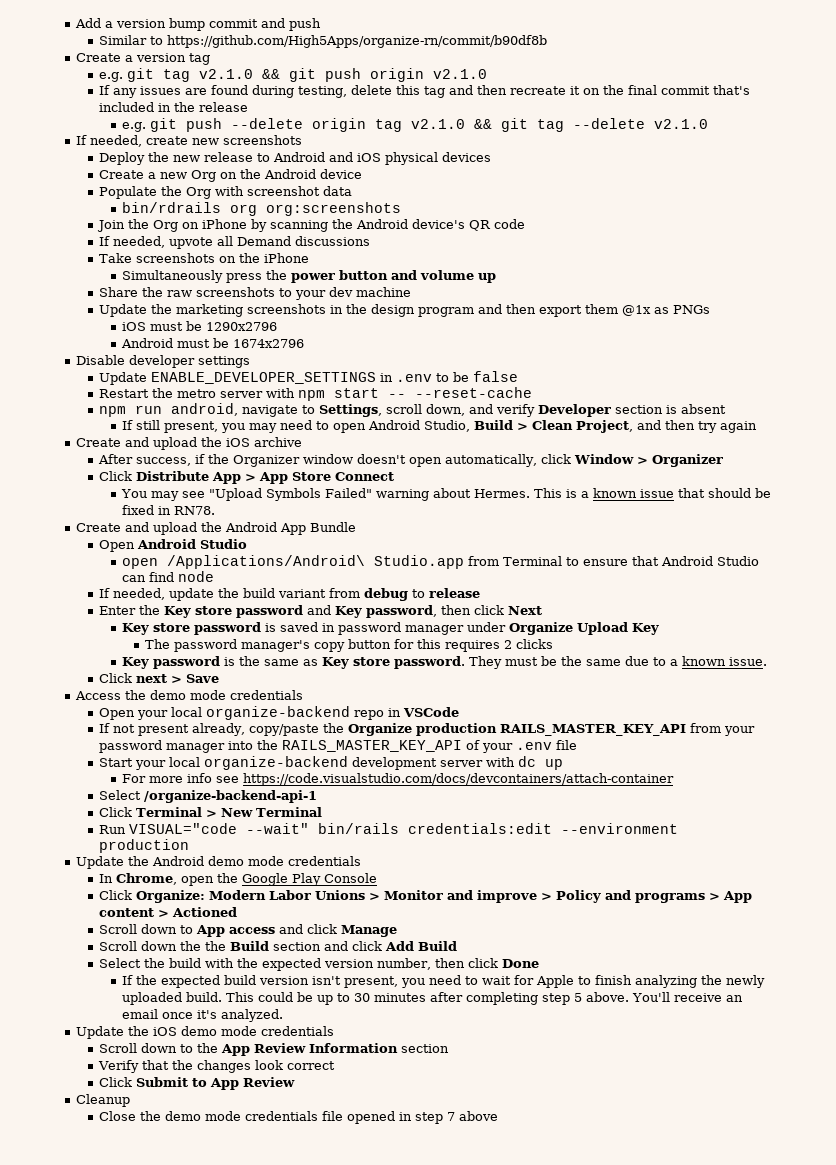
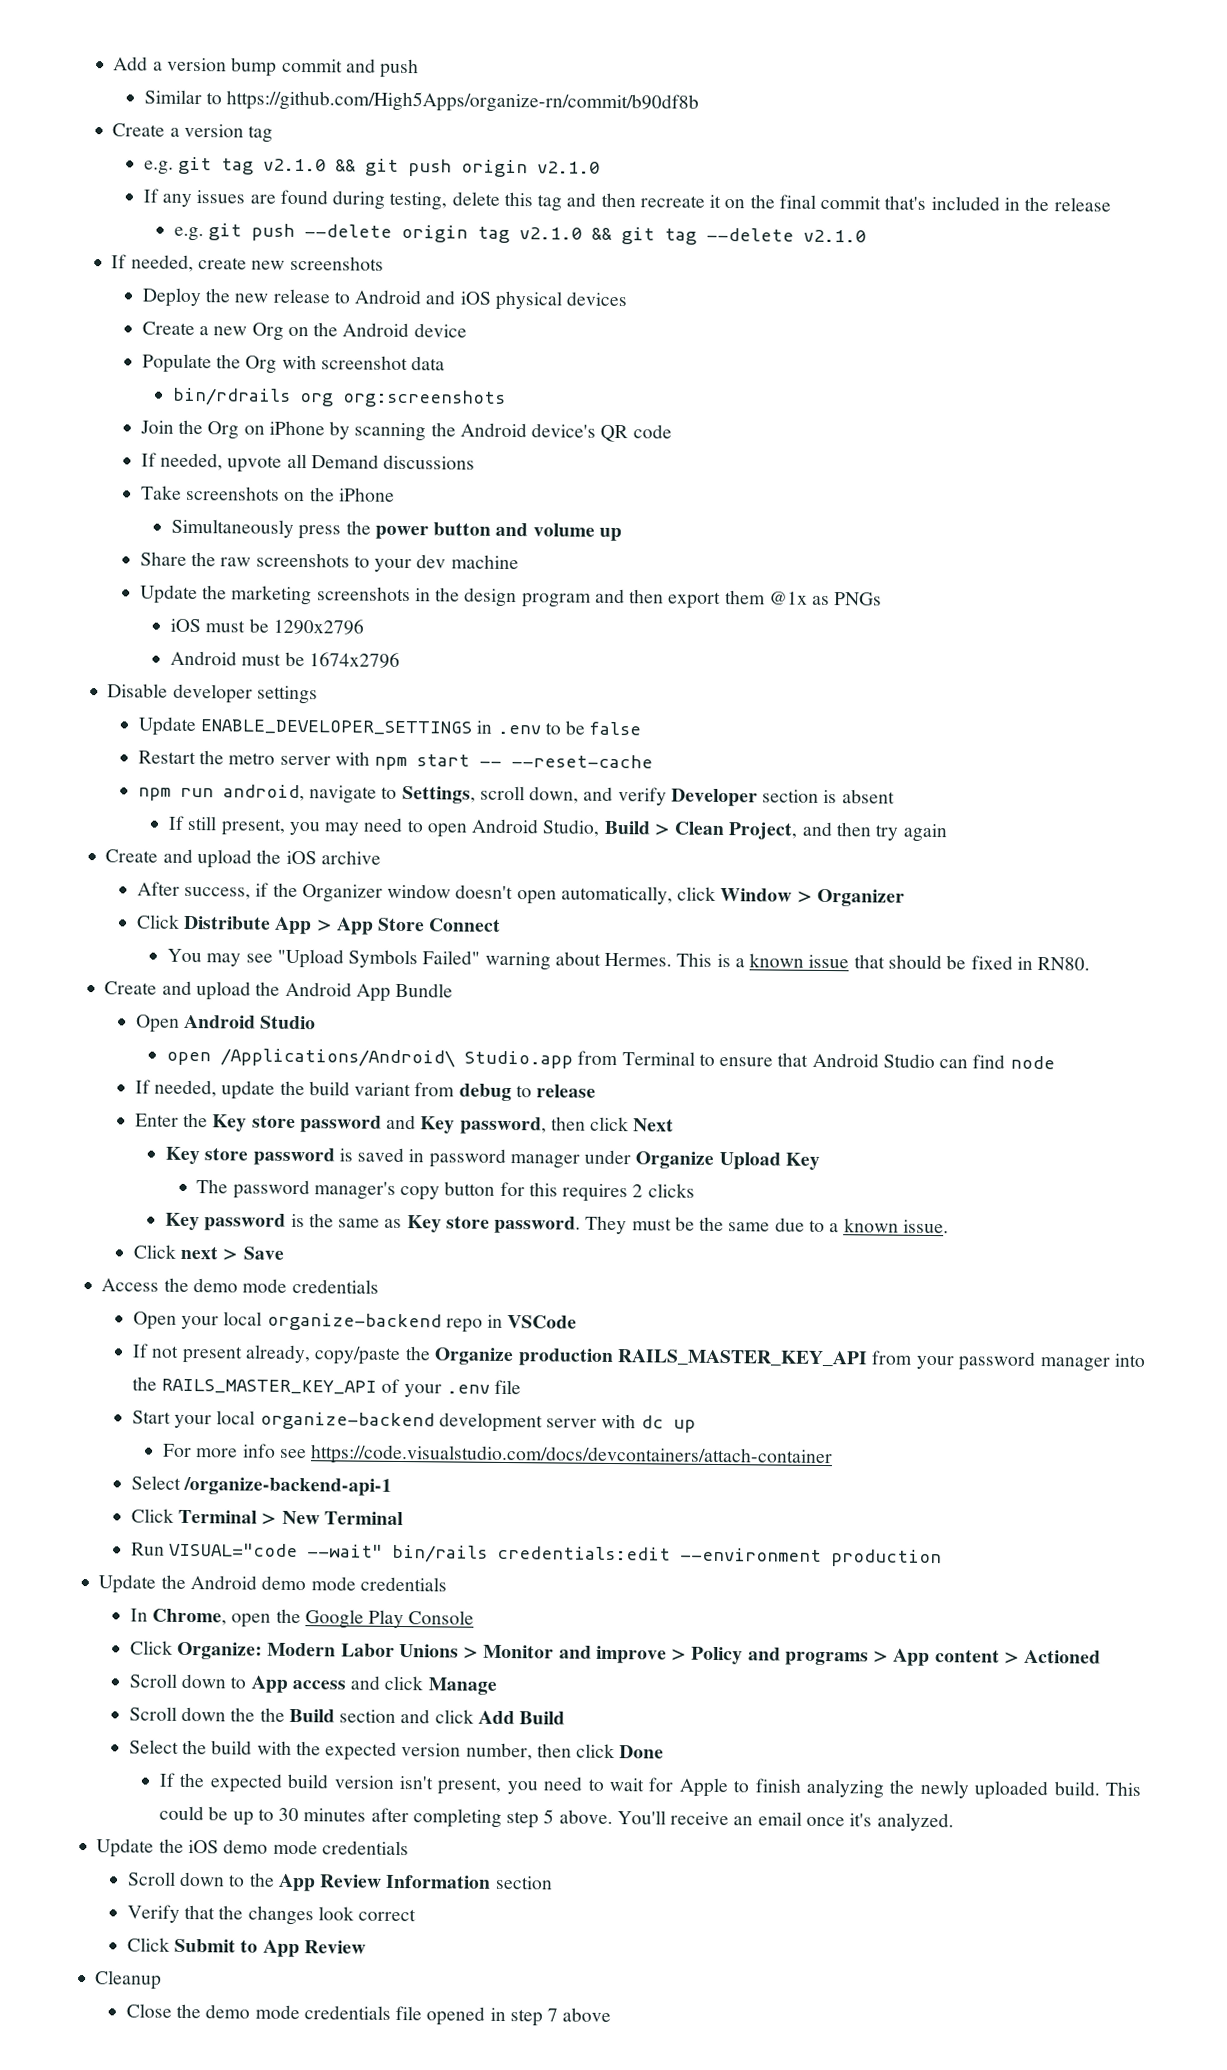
- This is a known issue that should be fixed in RN78.
+ This is a known issue that should be fixed in RN80.

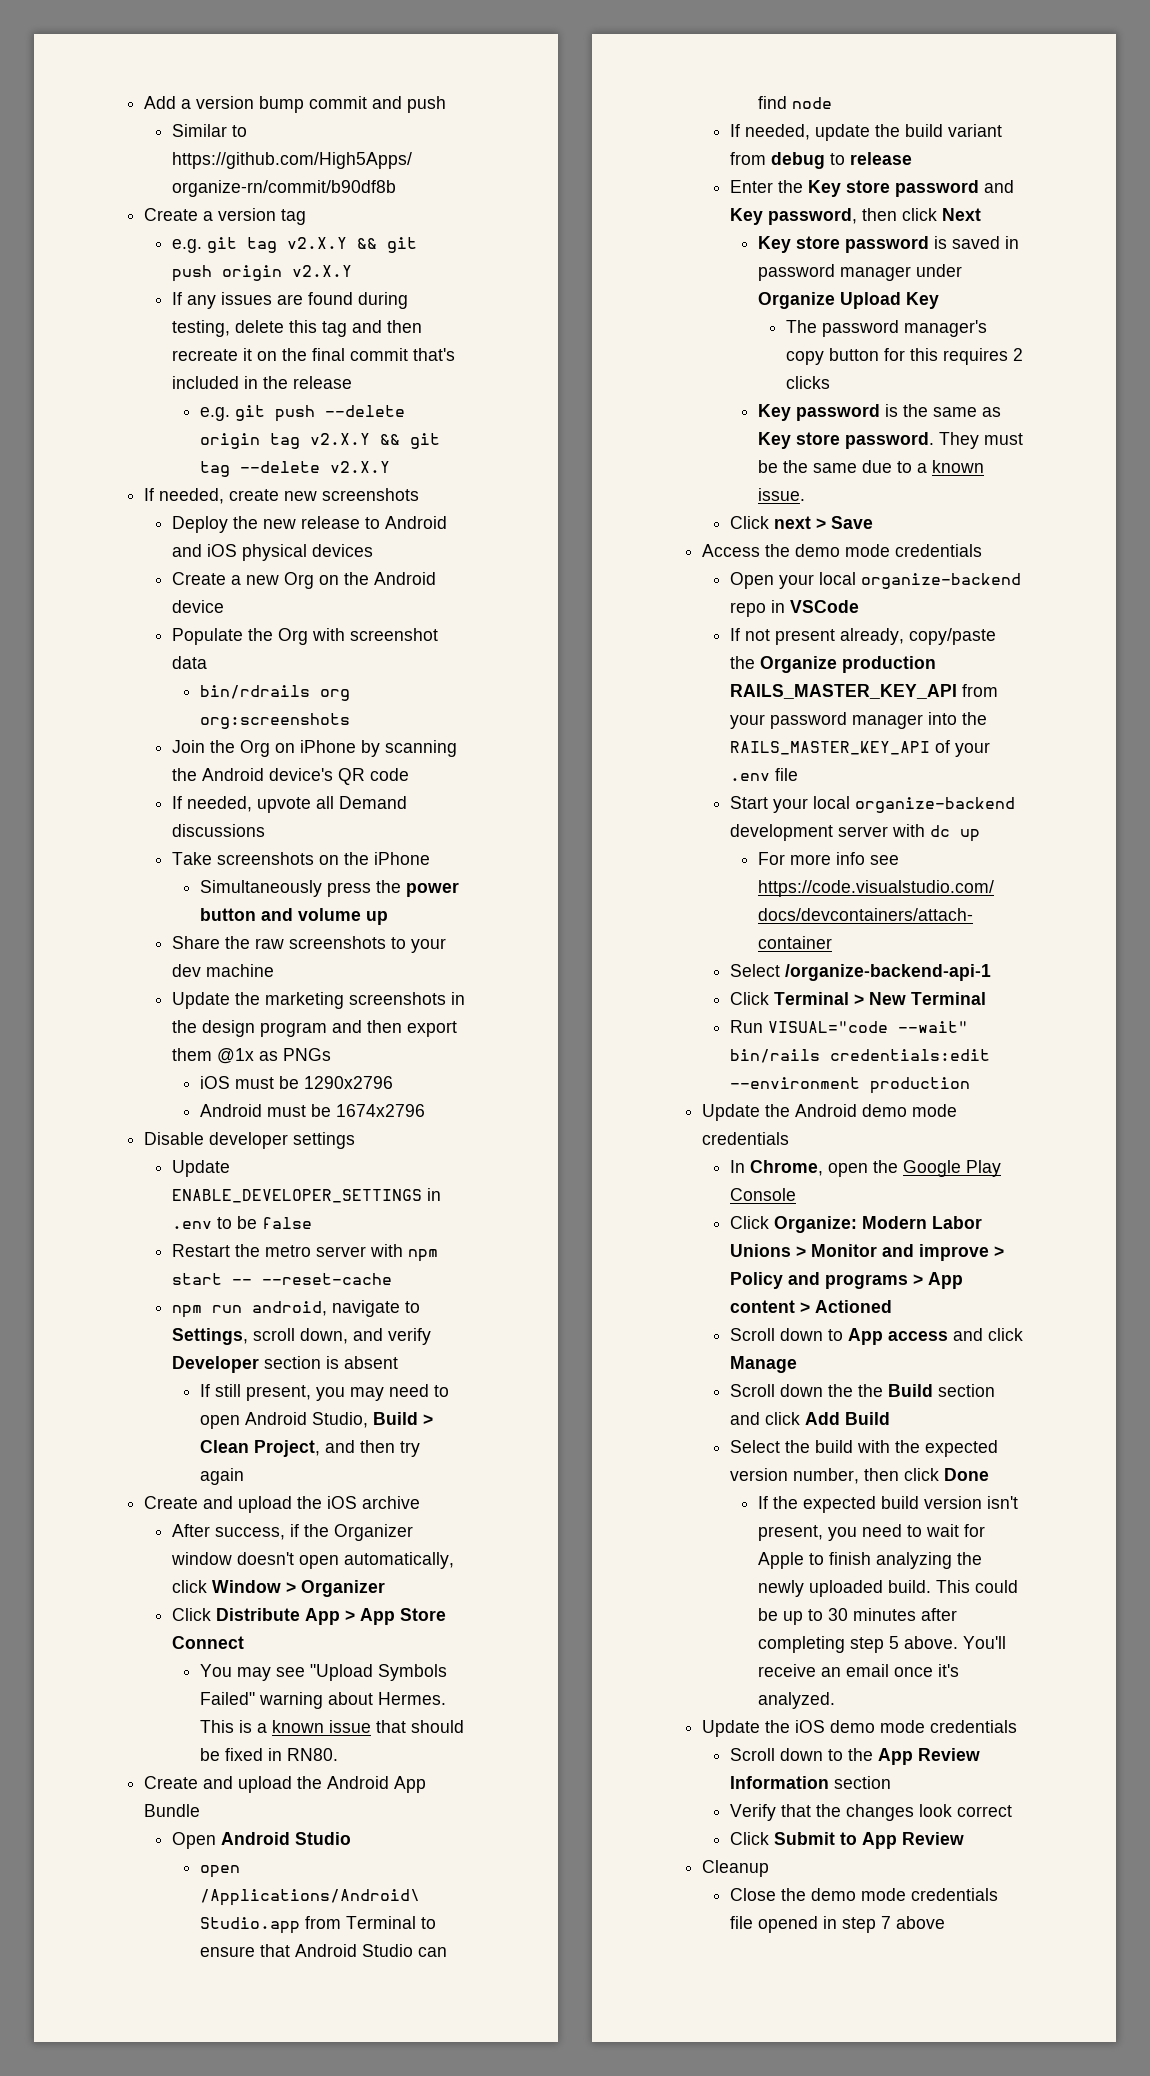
- e.g. git tag v2.1.0 && git push origin v2.1.0
+ e.g. git tag v2.X.Y && git push origin v2.X.Y
- e.g. git push --delete origin tag v2.1.0 && git tag --delete v2.1.0
+ e.g. git push --delete origin tag v2.X.Y && git tag --delete v2.X.Y

